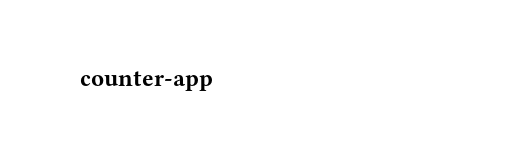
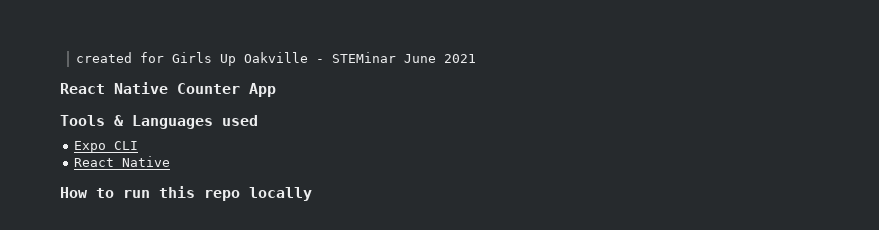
- counter-app
+ created for Girls Up Oakville - STEMinar June 2021
+ React Native Counter App
+ Tools & Languages used
+ Expo CLI
+ React Native
+ How to run this repo locally

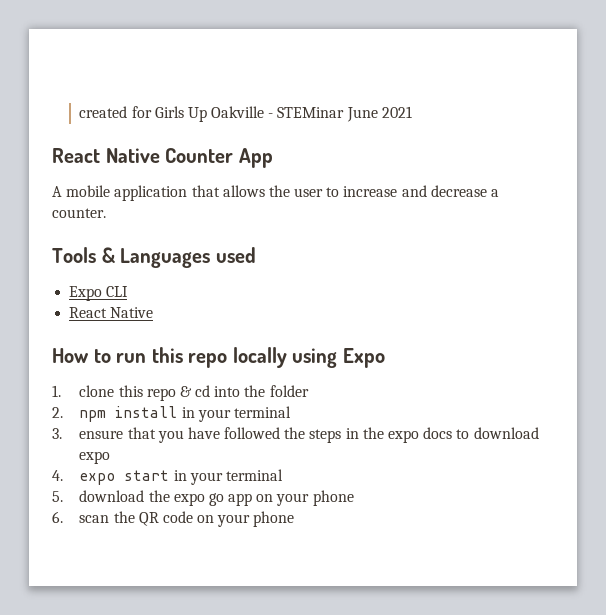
+ A mobile application that allows the user to increase and decrease a counter.
- How to run this repo locally
+ How to run this repo locally using Expo
+ 1. clone this repo & cd into the folder
+ 2. npm install in your terminal
+ 3. ensure that you have followed the steps in the expo docs to download expo
+ 4. expo start in your terminal
+ 5. download the expo go app on your phone
+ 6. scan the QR code on your phone

